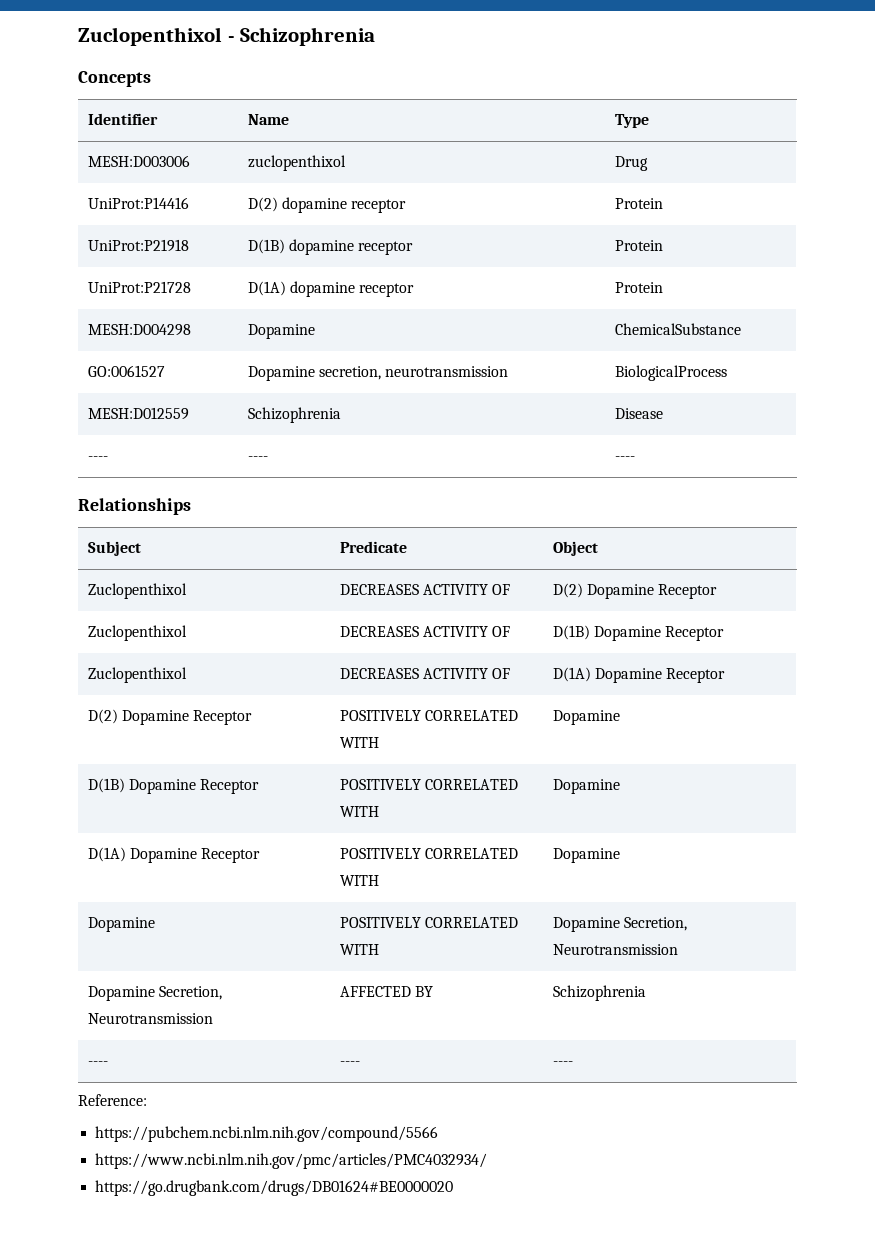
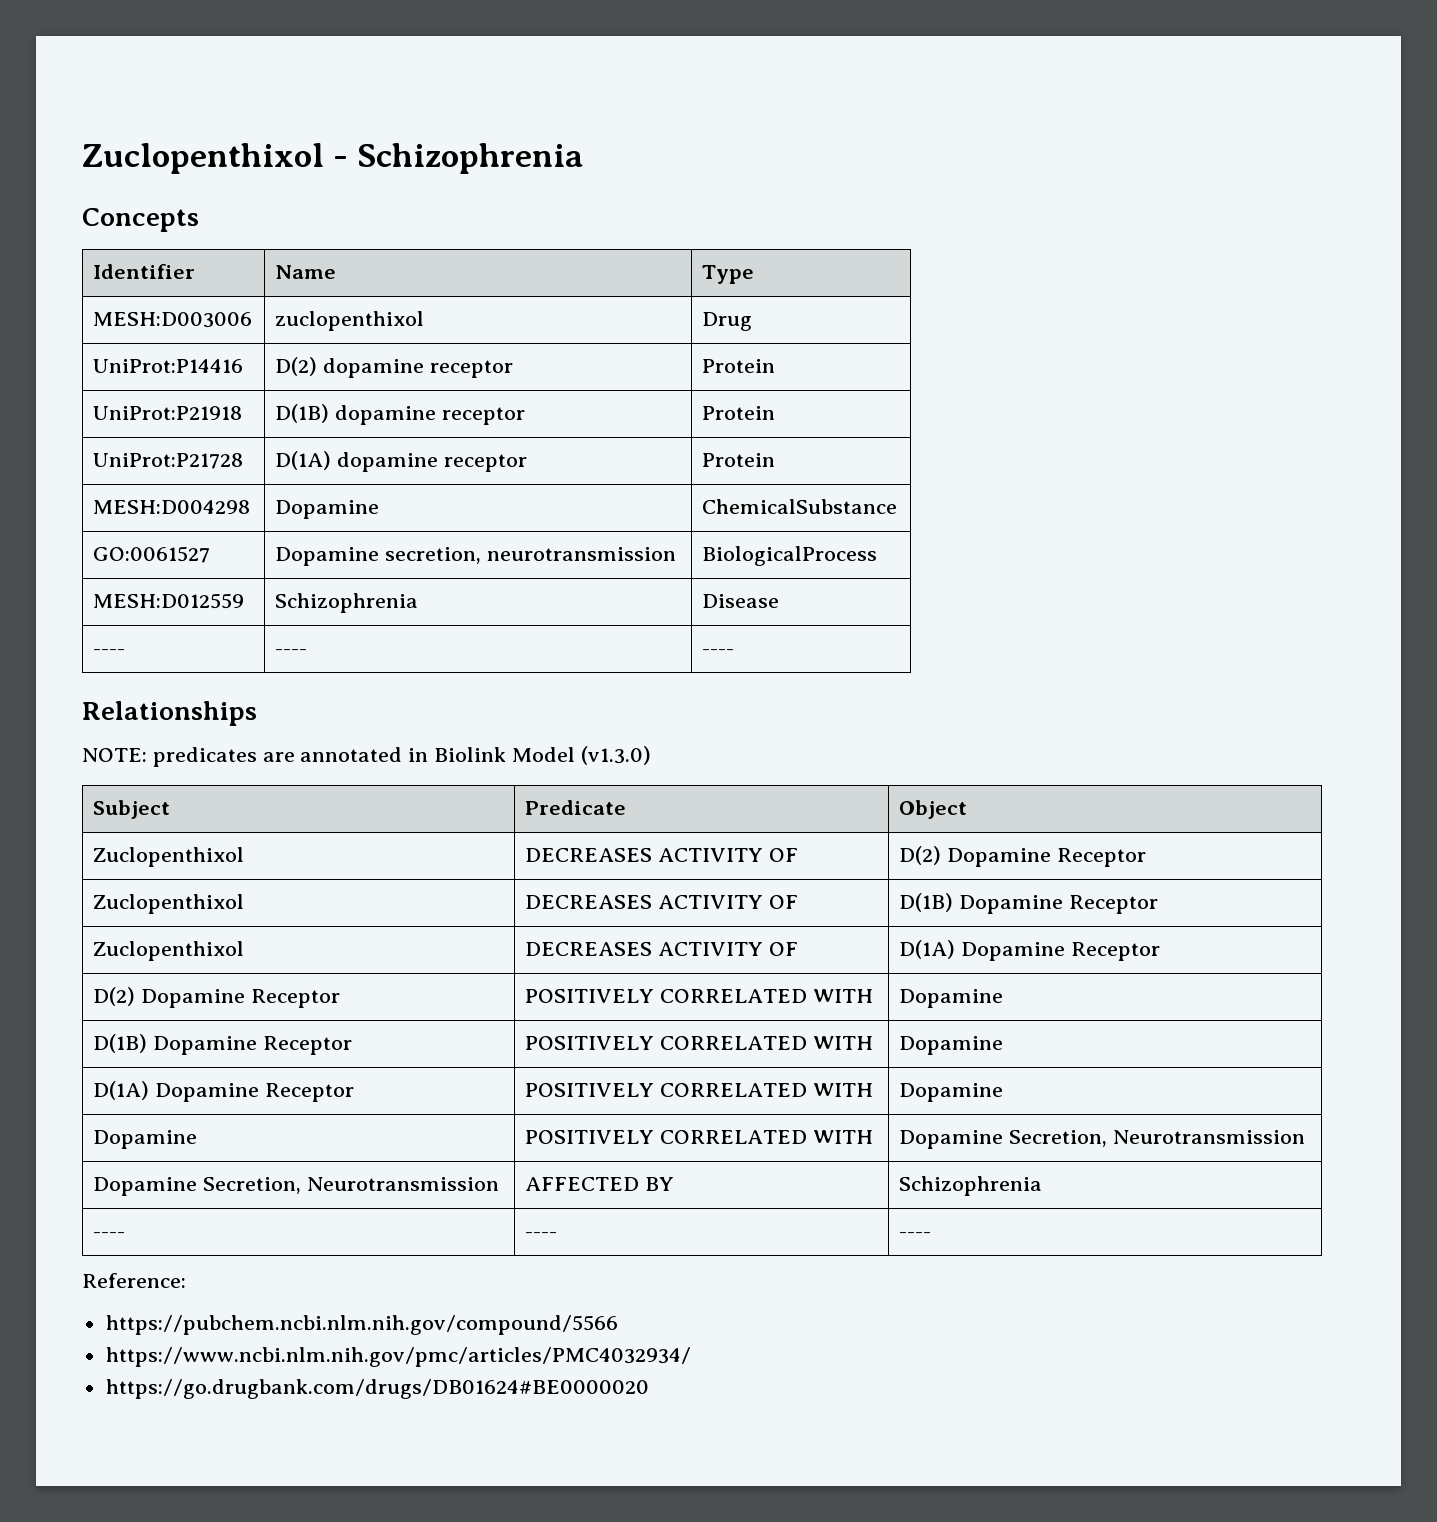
+ NOTE: predicates are annotated in Biolink Model (v1.3.0)

